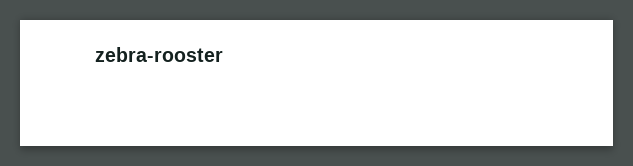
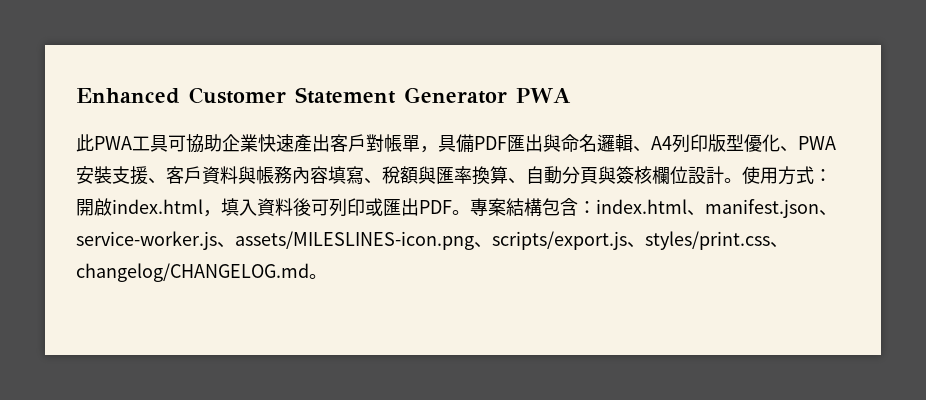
- zebra-rooster
+ Enhanced Customer Statement Generator PWA
+ 此PWA工具可協助企業快速產出客戶對帳單，具備PDF匯出與命名邏輯、A4列印版型優化、PWA安裝支援、客戶資料與帳務內容填寫、稅額與匯率換算、自動分頁與簽核欄位設計。使用方式：開啟index.html，填入資料後可列印或匯出PDF。專案結構包含：index.html、manifest.json、service-worker.js、assets/MILESLINES-icon.png、scripts/export.js、styles/print.css、changelog/CHANGELOG.md。

